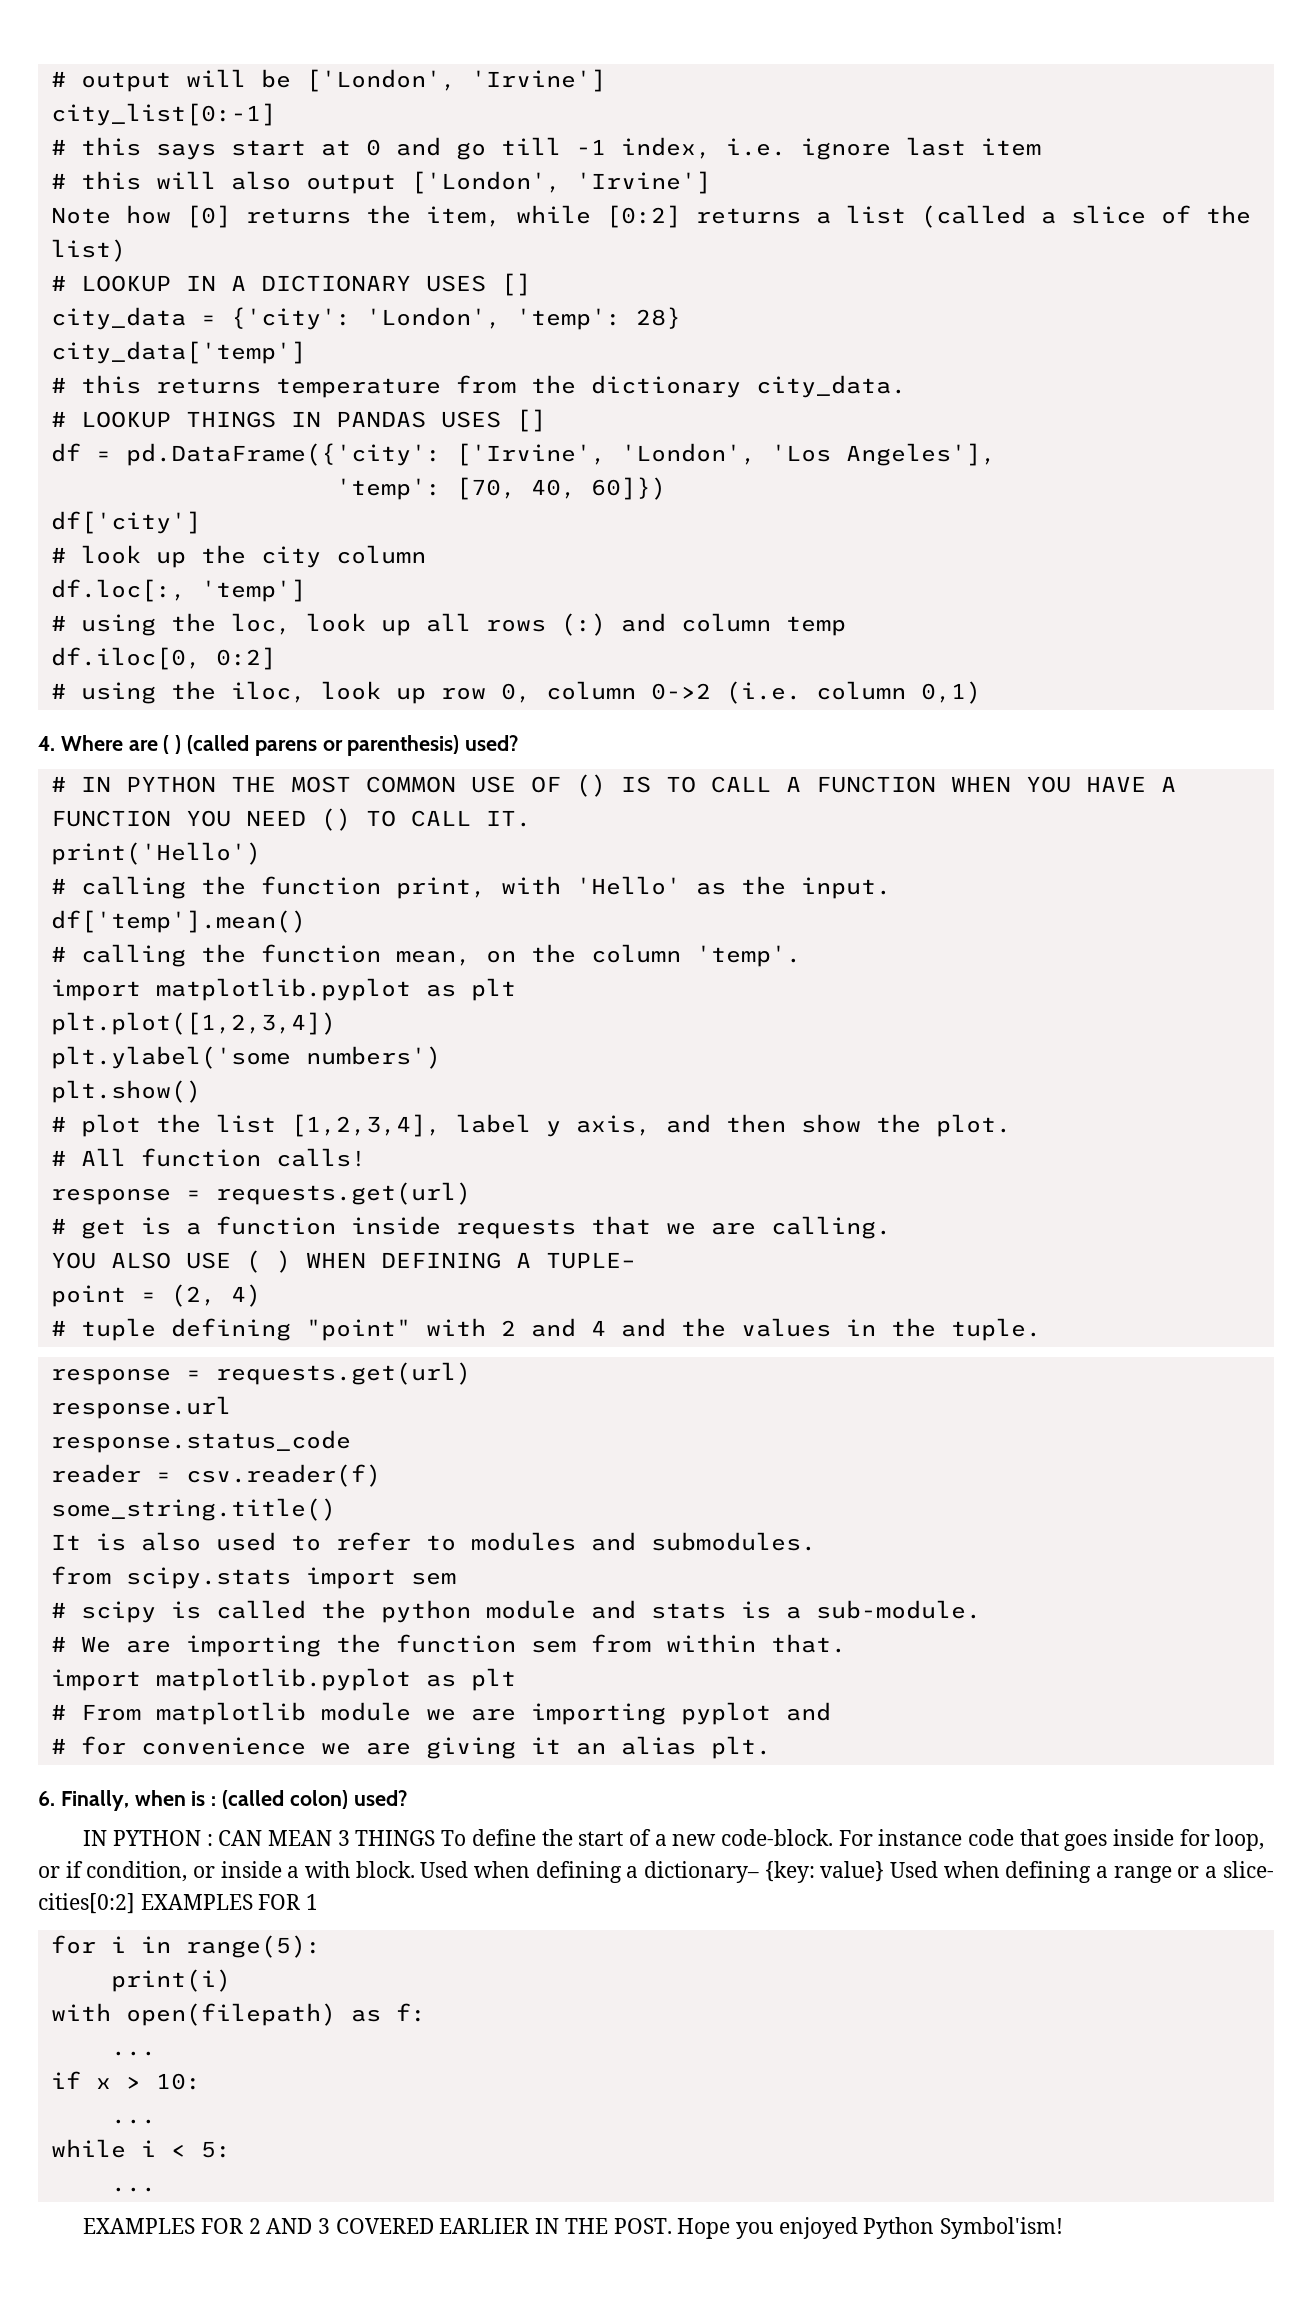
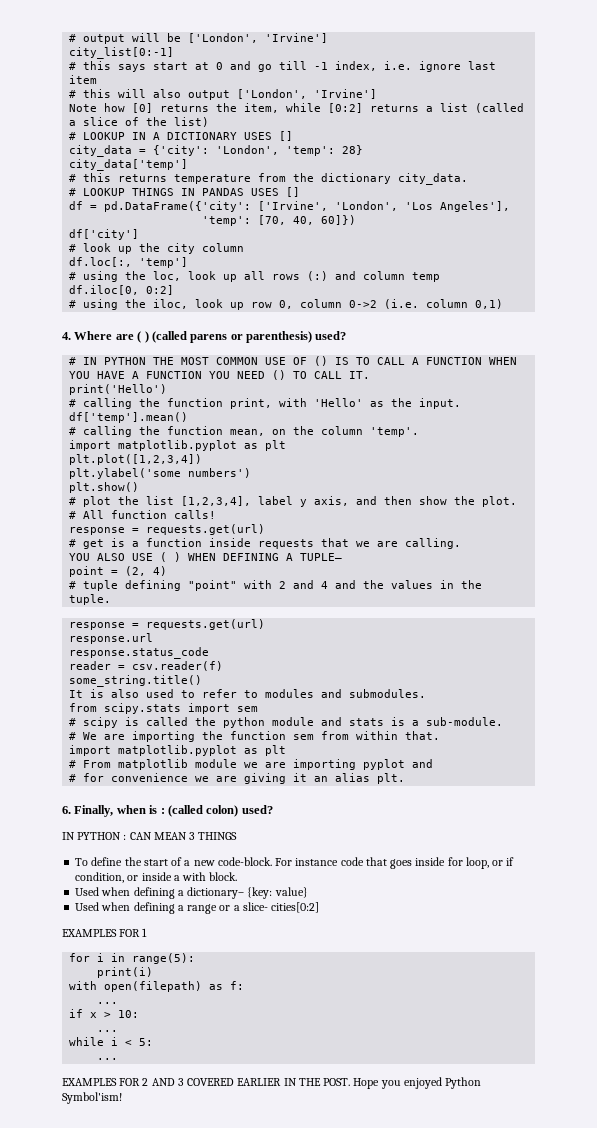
- IN PYTHON : CAN MEAN 3 THINGS To define the start of a new code-block.
+ IN PYTHON : CAN MEAN 3 THINGS
+ To define the start of a new code-block.
- For instance code that goes inside for loop, or if condition, or inside a with block. Used when defining a dictionary– {key: value} Used when defining a range or a slice- cities[0:2] EXAMPLES FOR 1
+ For instance code that goes inside for loop, or if condition, or inside a with block.
+ Used when defining a dictionary– {key: value}
+ Used when defining a range or a slice- cities[0:2]
+ EXAMPLES FOR 1

